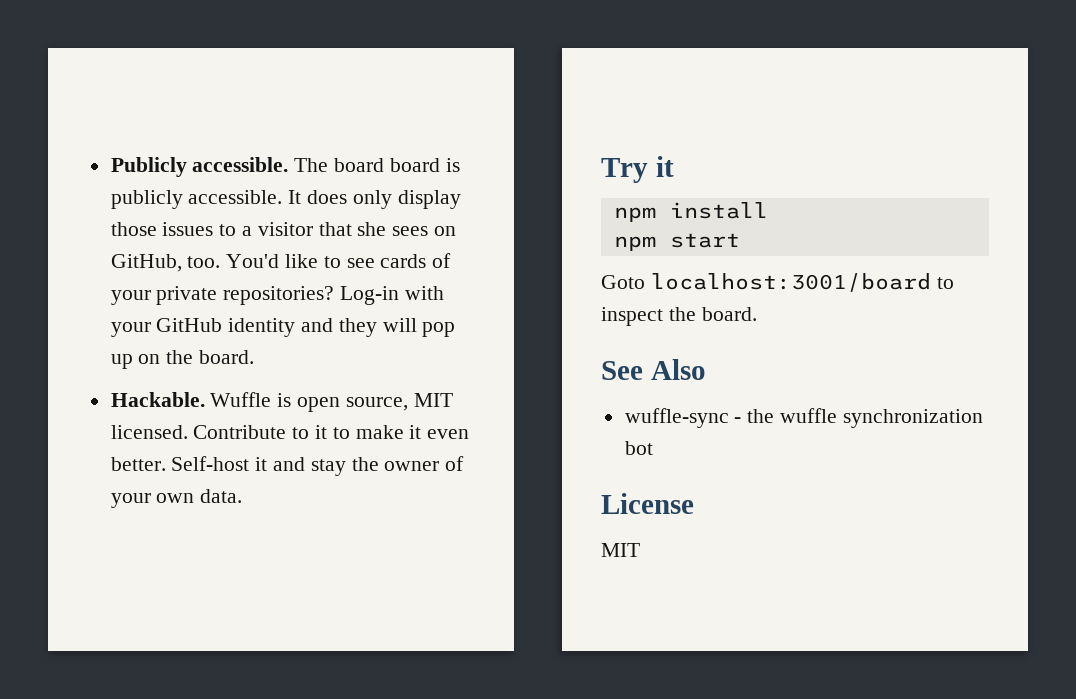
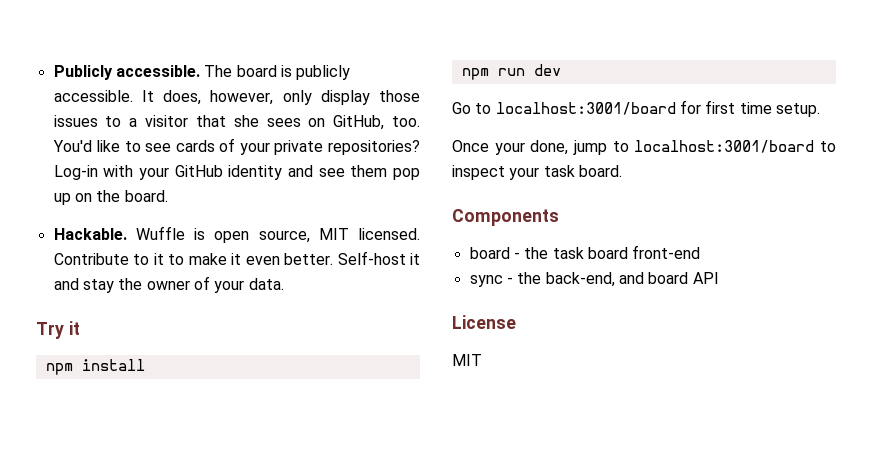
- The board board is publicly accessible.
+ The board is publicly accessible.
- It does only display those issues to a visitor that she sees on GitHub, too.
+ It does, however, only display those issues to a visitor that she sees on GitHub, too.
- Log-in with your GitHub identity and they will pop up on the board.
+ Log-in with your GitHub identity and see them pop up on the board.
- Self-host it and stay the owner of your own data.
+ Self-host it and stay the owner of your data.
- npm start
- Goto localhost:3001/board to inspect the board.
- See Also
- wuffle-sync - the wuffle synchronization bot
+ npm run dev
+ Go to localhost:3001/board for first time setup.
+ Once your done, jump to localhost:3001/board to inspect your task board.
+ Components
+ board - the task board front-end
+ sync - the back-end, and board API

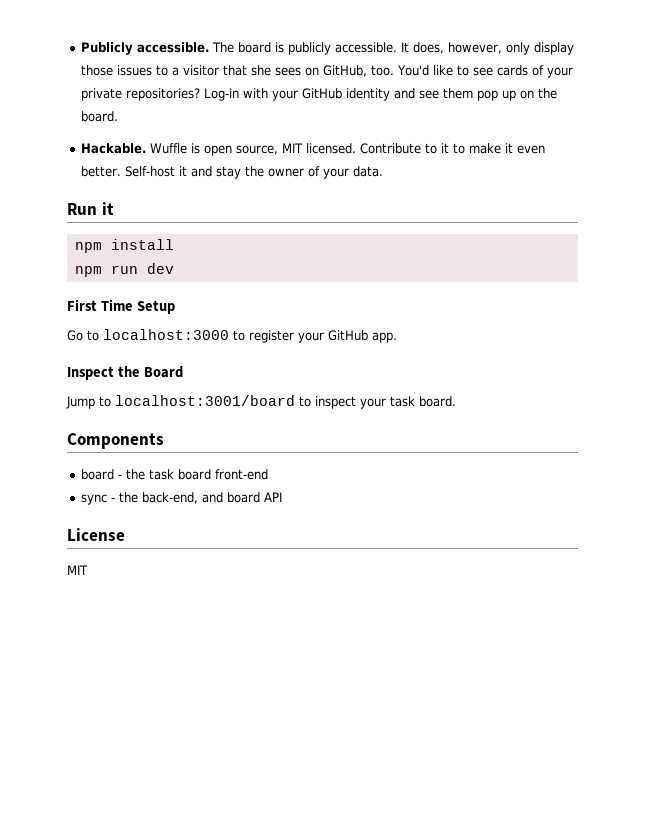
- Try it
+ Run it
+ First Time Setup
- Go to localhost:3001/board for first time setup.
- Once your done, jump to localhost:3001/board to inspect your task board.
+ Go to localhost:3000 to register your GitHub app.
+ Inspect the Board
+ Jump to localhost:3001/board to inspect your task board.

